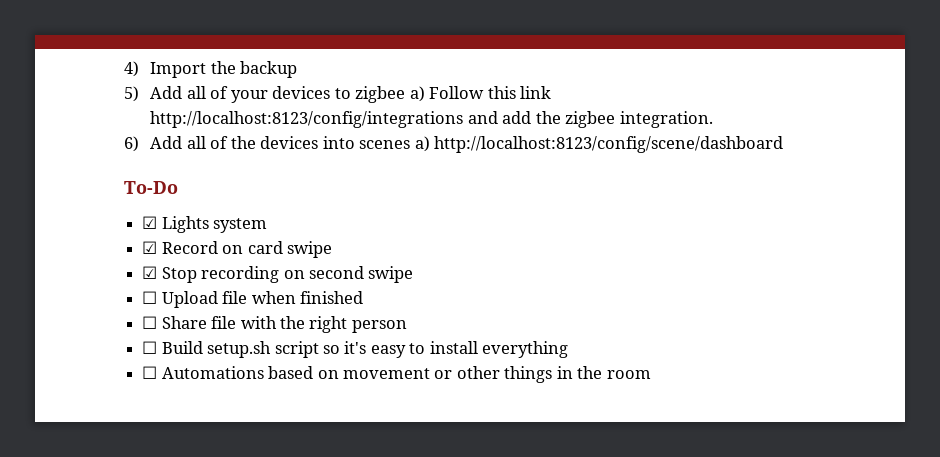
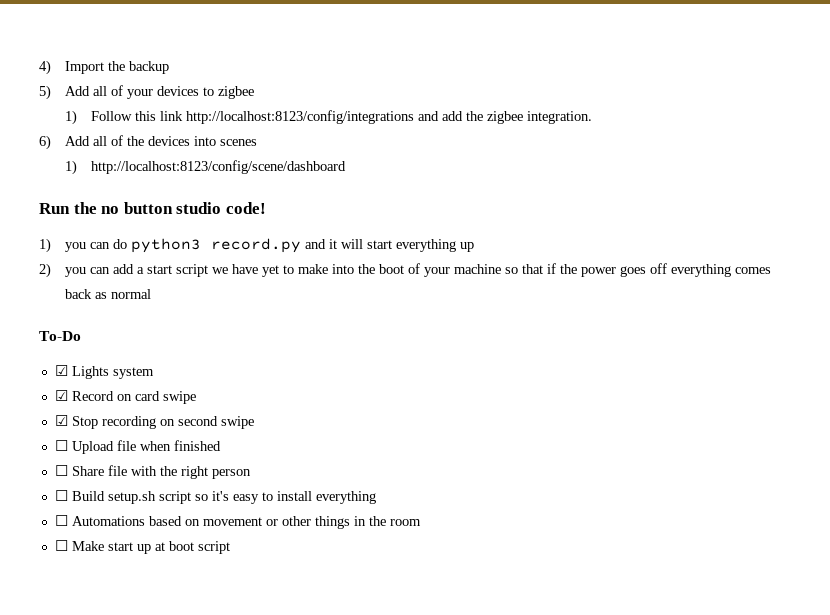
- 5) Add all of your devices to zigbee a) Follow this link http://localhost:8123/config/integrations and add the zigbee integration.
+ 5) Add all of your devices to zigbee
+ 1) Follow this link http://localhost:8123/config/integrations and add the zigbee integration.
- 6) Add all of the devices into scenes a) http://localhost:8123/config/scene/dashboard
+ 6) Add all of the devices into scenes
+ 1) http://localhost:8123/config/scene/dashboard
+ Run the no button studio code!
+ 1) you can do python3 record.py and it will start everything up
+ 2) you can add a start script we have yet to make into the boot of your machine so that if the power goes off everything comes back as normal
+ ☐ Make start up at boot script

